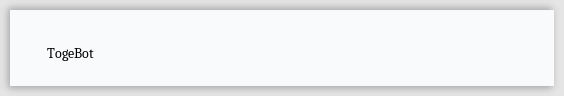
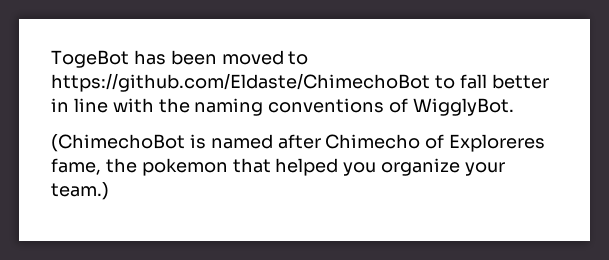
- TogeBot
+ TogeBot has been moved to https://github.com/Eldaste/ChimechoBot to fall better in line with the naming conventions of WigglyBot.
+ (ChimechoBot is named after Chimecho of Exploreres fame, the pokemon that helped you organize your team.)

